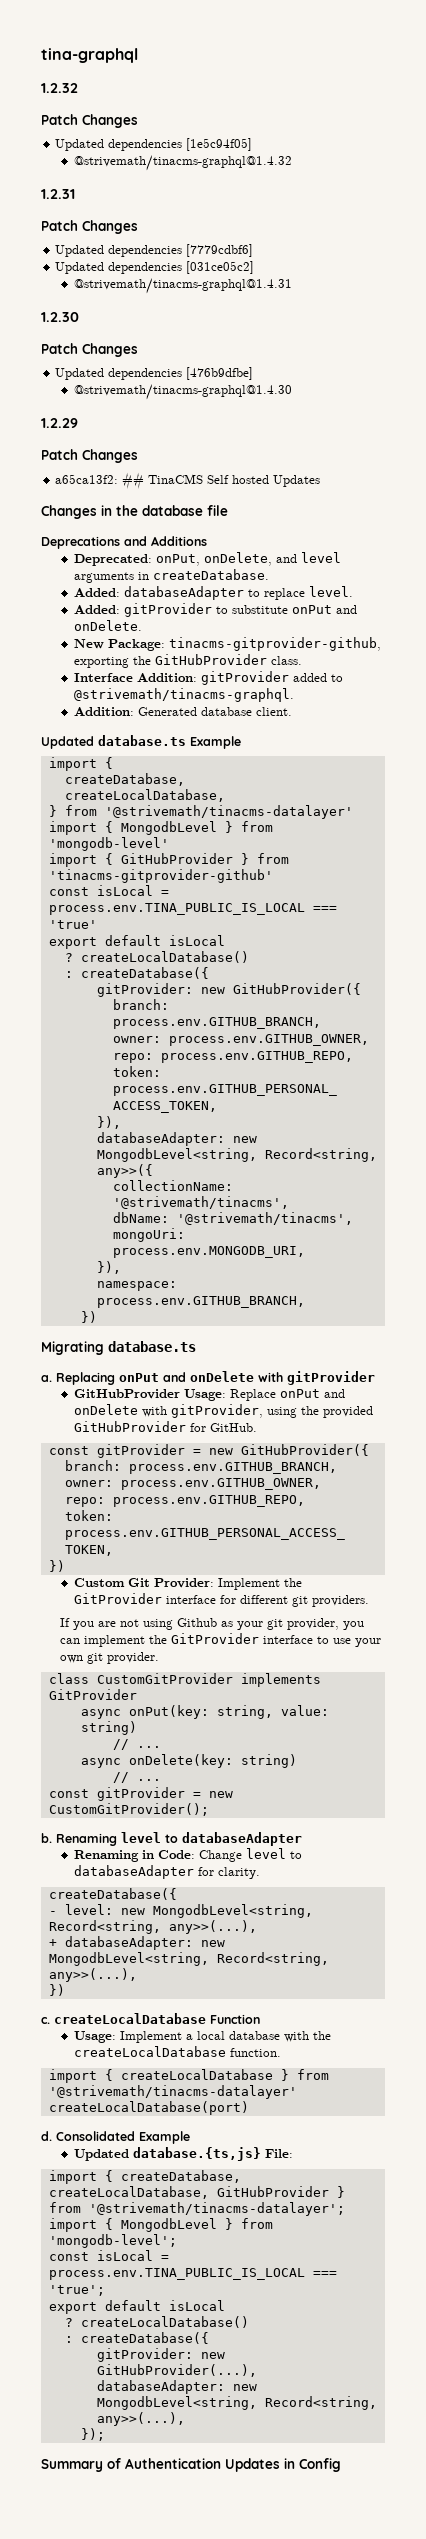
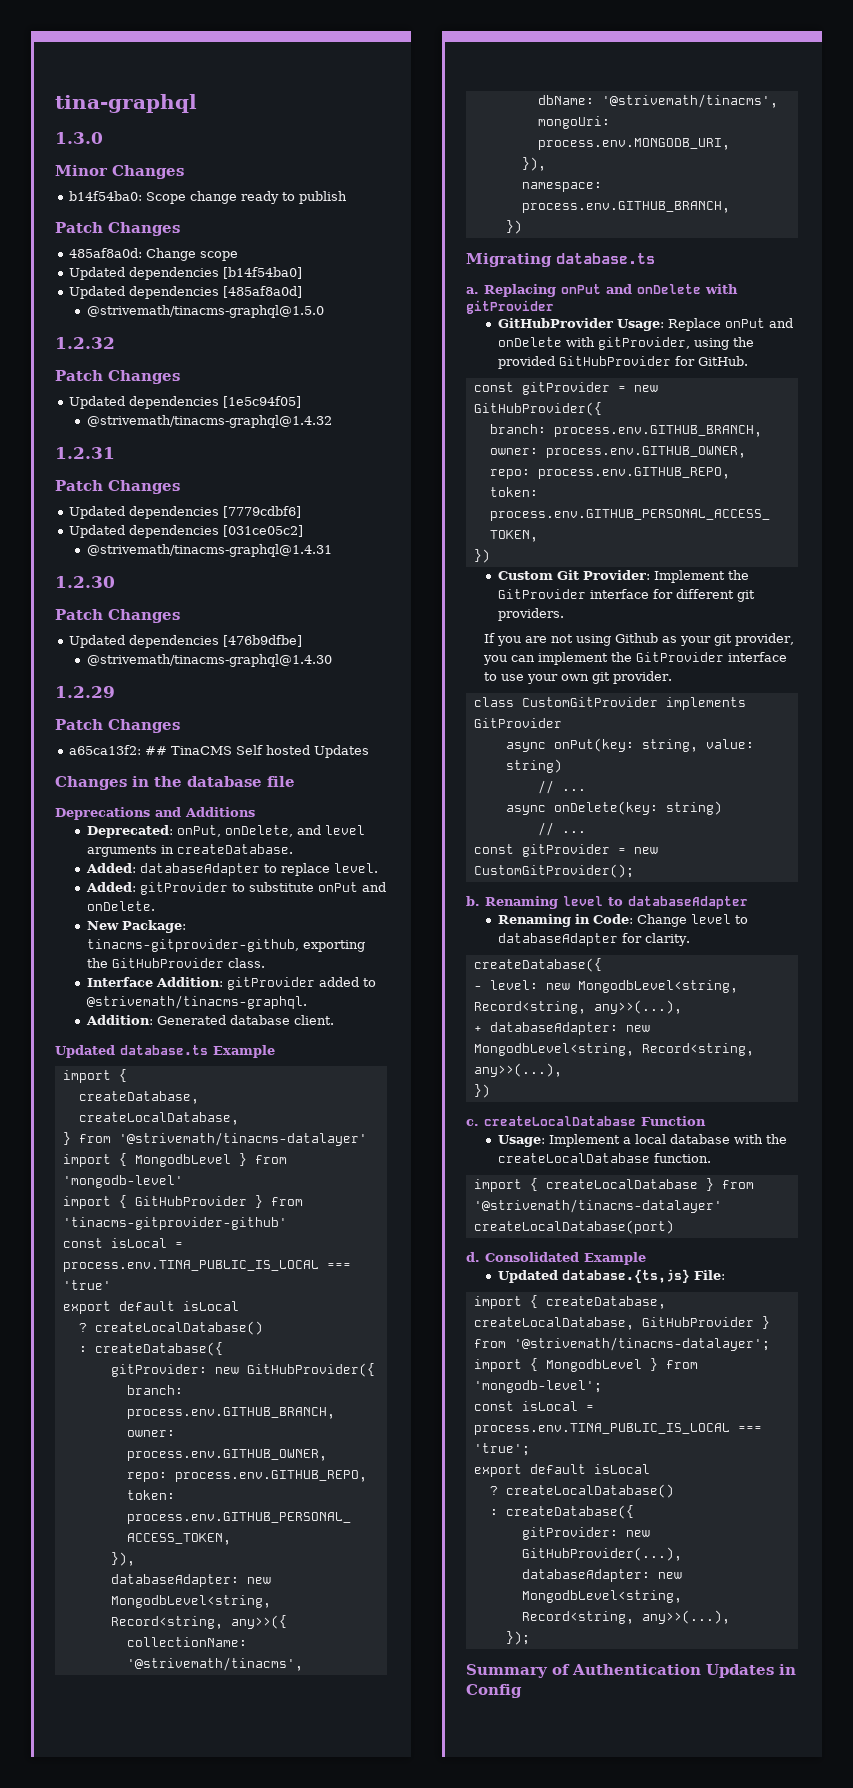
+ 1.3.0
+ Minor Changes
+ b14f54ba0: Scope change ready to publish
+ Patch Changes
+ 485af8a0d: Change scope
+ Updated dependencies [b14f54ba0]
+ Updated dependencies [485af8a0d]
+ @strivemath/tinacms-graphql@1.5.0

